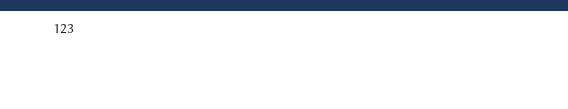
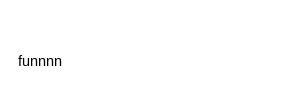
- 123
+ funnnn

